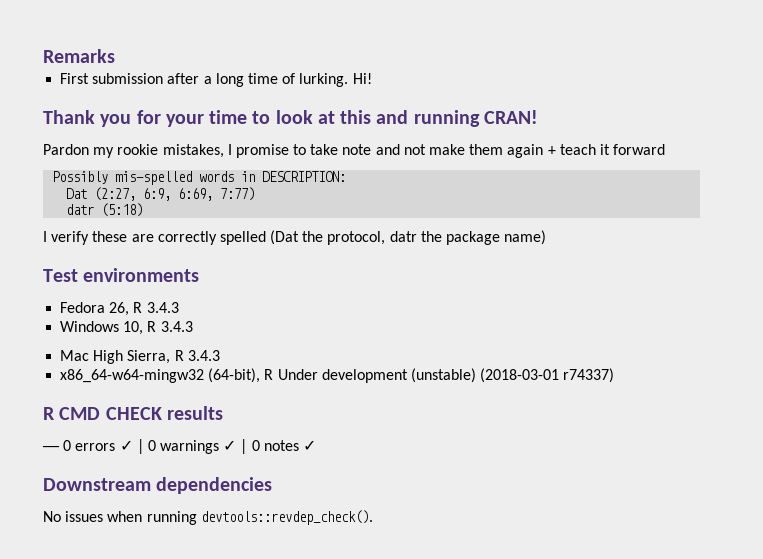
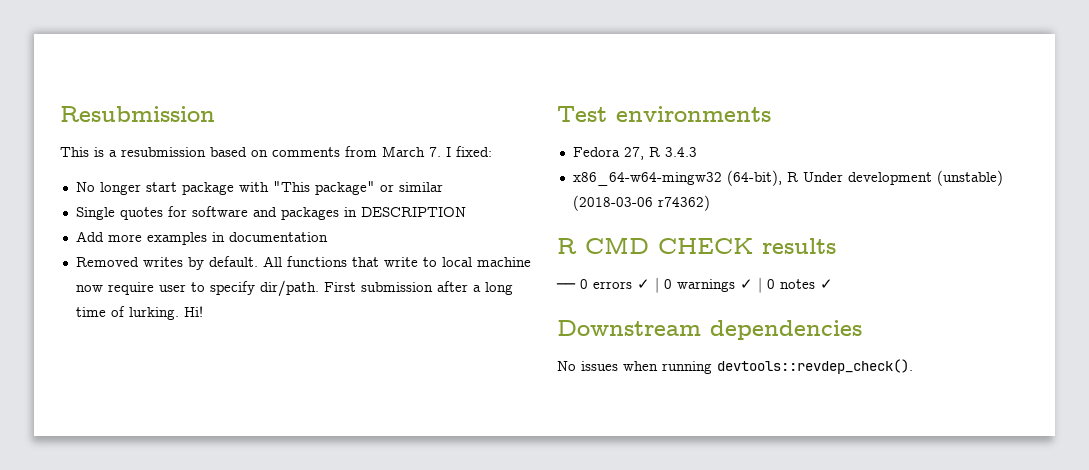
- Remarks
- First submission after a long time of lurking.
+ Resubmission
+ This is a resubmission based on comments from March 7. I fixed:
+ No longer start package with "This package" or similar
+ Single quotes for software and packages in DESCRIPTION
+ Add more examples in documentation
+ Removed writes by default. All functions that write to local machine now require user to specify dir/path. First submission after a long time of lurking.
- Thank you for your time to look at this and running CRAN!
- Pardon my rookie mistakes, I promise to take note and not make them again + teach it forward
- Possibly mis-spelled words in DESCRIPTION:
- Dat (2:27, 6:9, 6:69, 7:77)
- datr (5:18)
- I verify these are correctly spelled (Dat the protocol, datr the package name)
  Test environments
- Fedora 26, R 3.4.3
- Windows 10, R 3.4.3
- Mac High Sierra, R 3.4.3
+ Fedora 27, R 3.4.3
- x86_64-w64-mingw32 (64-bit), R Under development (unstable) (2018-03-01 r74337)
+ x86_64-w64-mingw32 (64-bit), R Under development (unstable) (2018-03-06 r74362)

